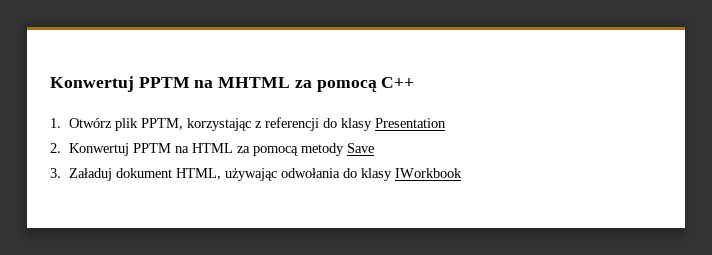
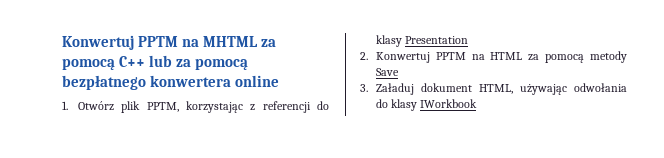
- Konwertuj PPTM na MHTML za pomocą C++
+ Konwertuj PPTM na MHTML za pomocą C++ lub za pomocą bezpłatnego konwertera online

